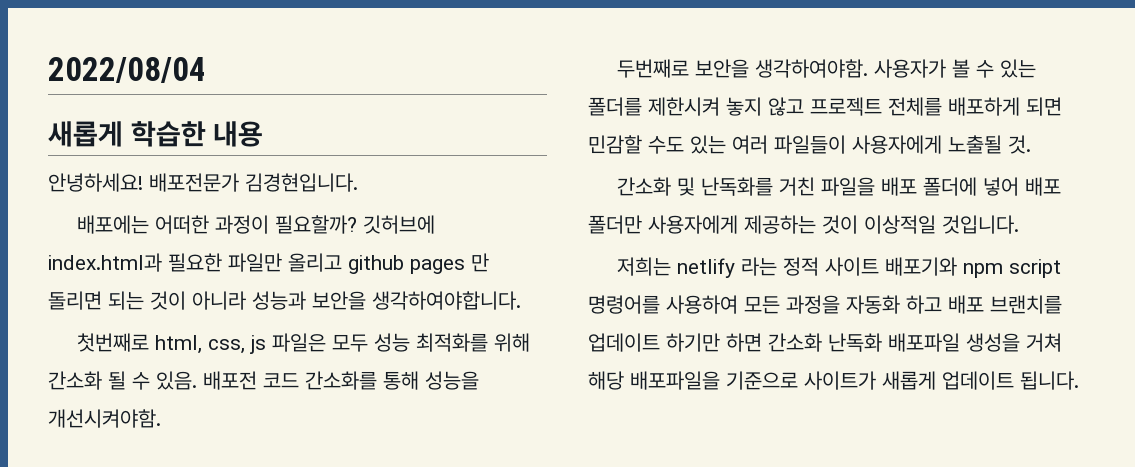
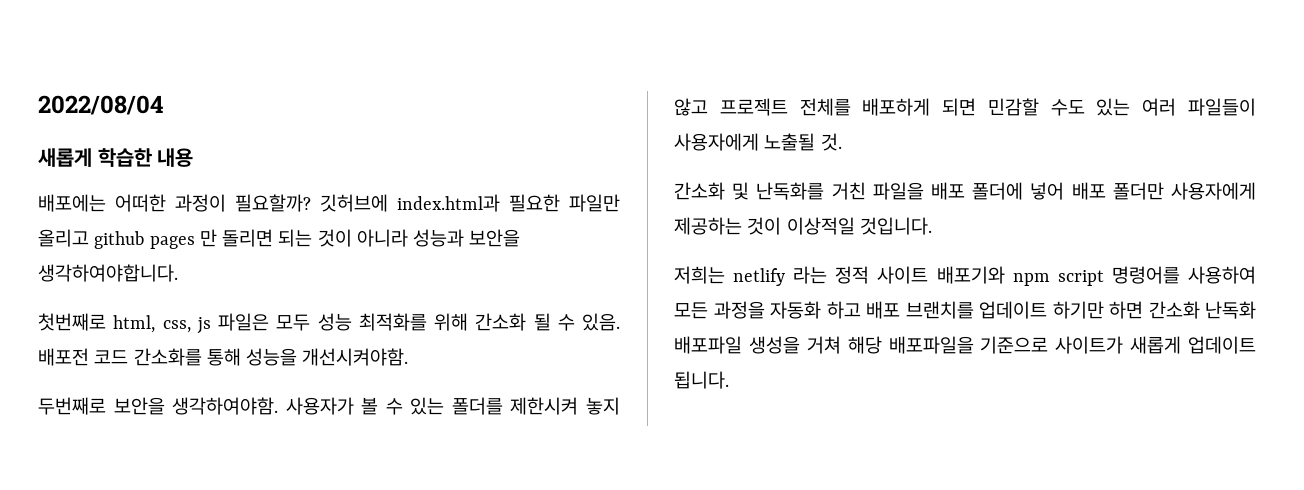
- 안녕하세요! 배포전문가 김경현입니다.

